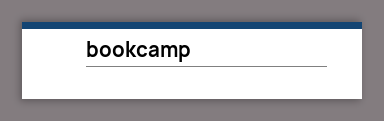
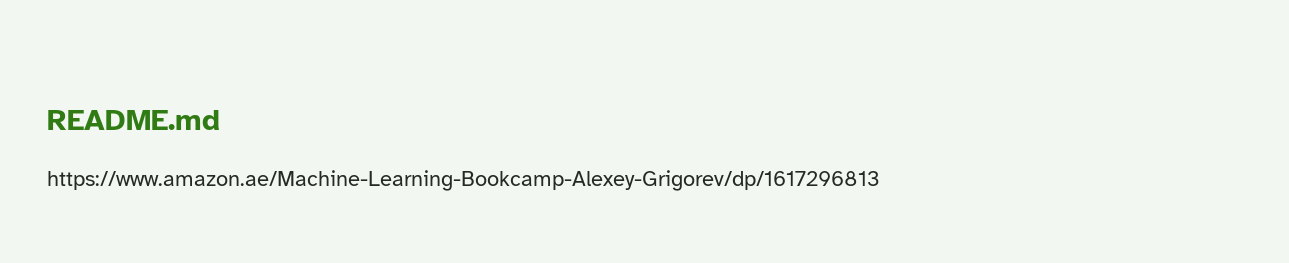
- bookcamp
+ README.md
+ https://www.amazon.ae/Machine-Learning-Bookcamp-Alexey-Grigorev/dp/1617296813

